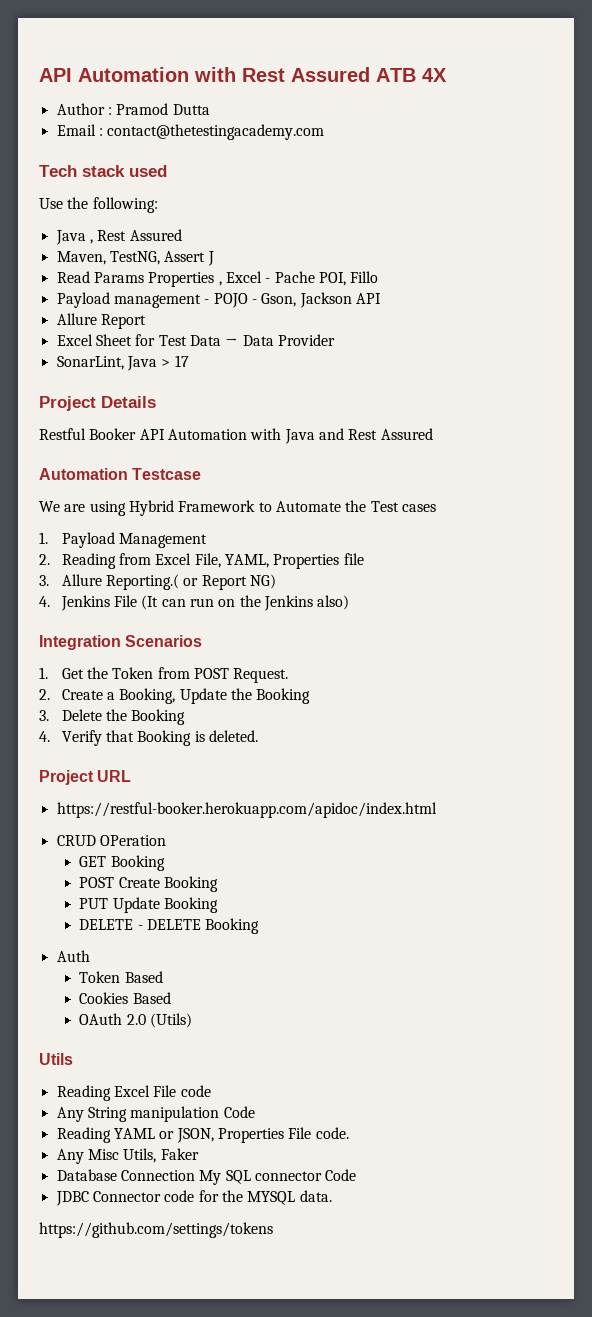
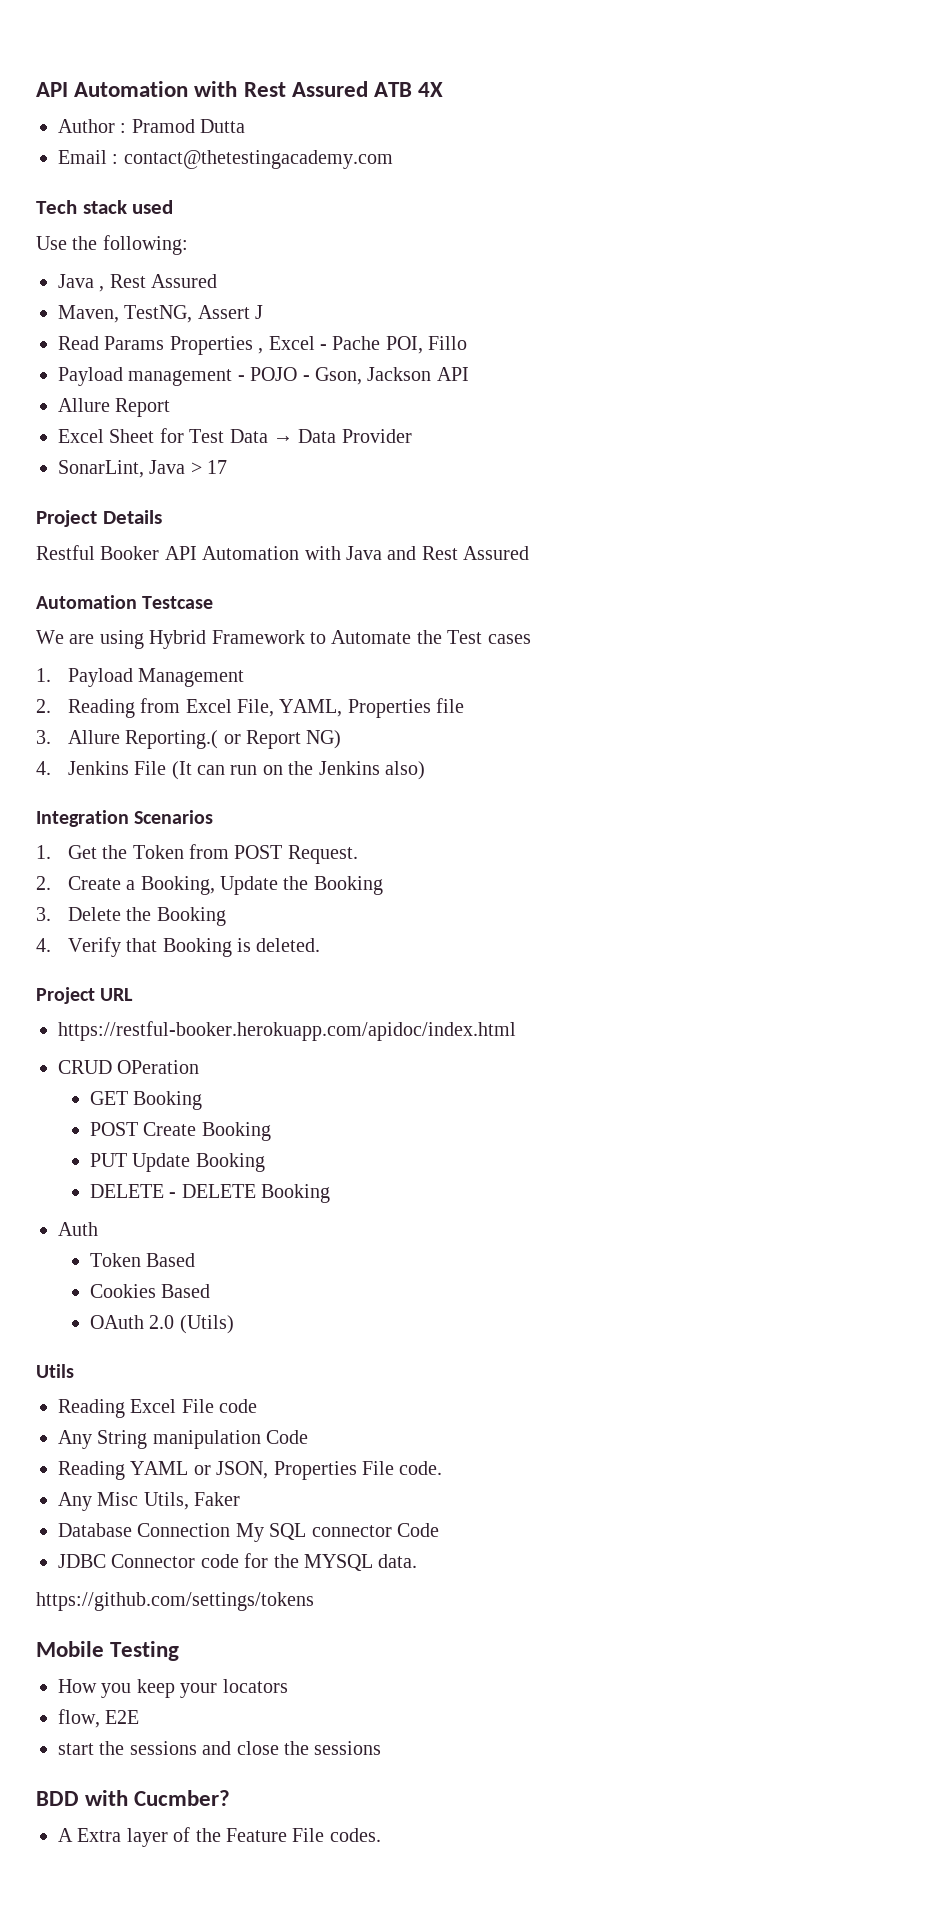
+ Mobile Testing
+ How you keep your locators
+ flow, E2E
+ start the sessions and close the sessions
+ BDD with Cucmber?
+ A Extra layer of the Feature File codes.

